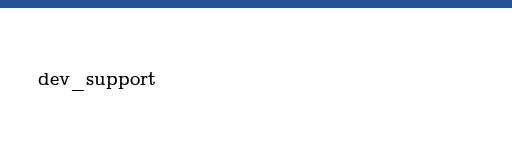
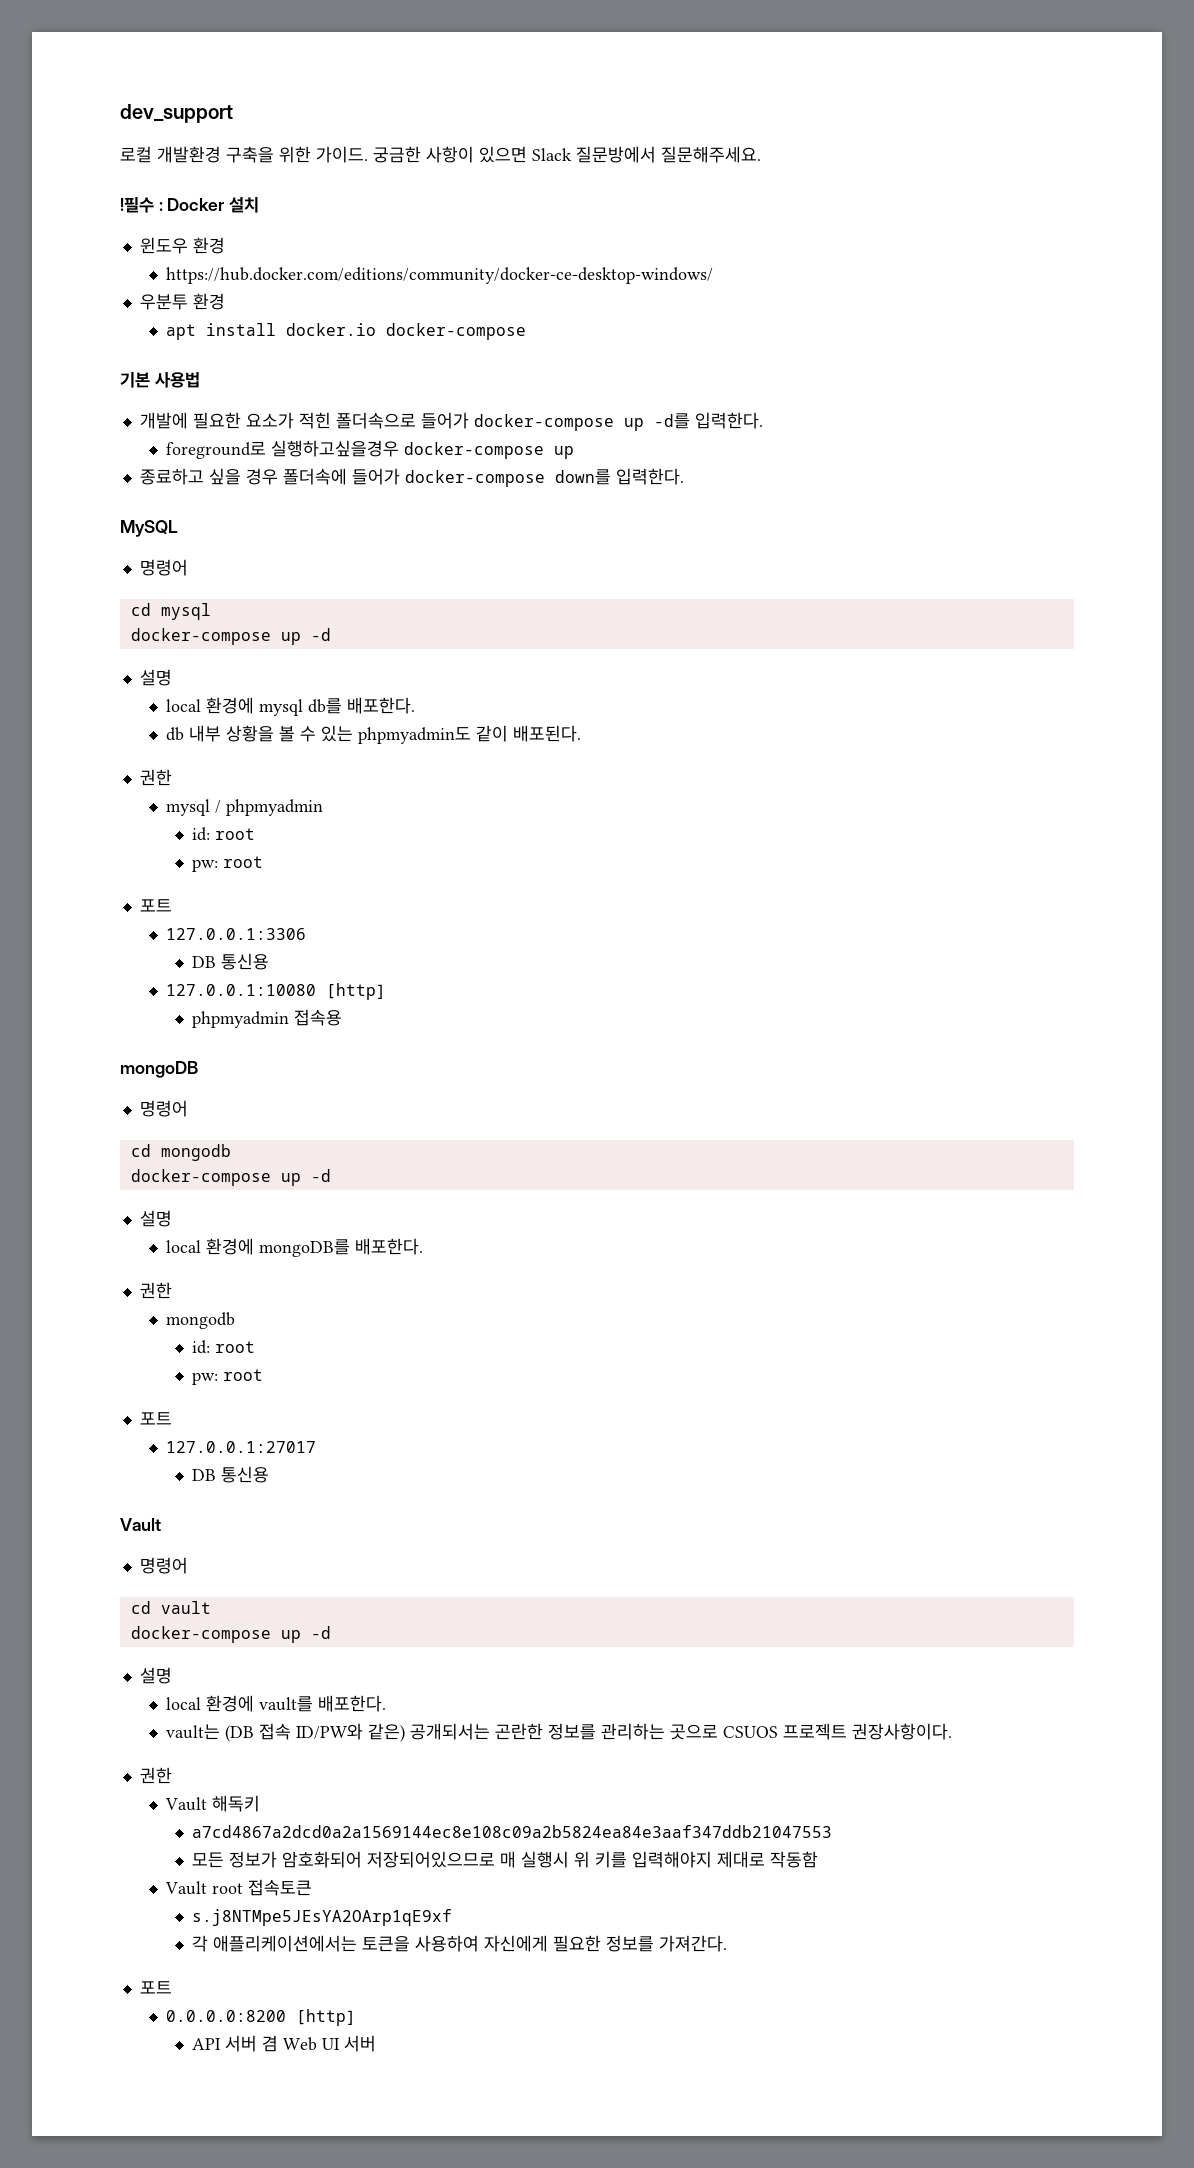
+ 로컬 개발환경 구축을 위한 가이드. 궁금한 사항이 있으면 Slack 질문방에서 질문해주세요.
+ !필수 : Docker 설치
+ 윈도우 환경
+ https://hub.docker.com/editions/community/docker-ce-desktop-windows/
+ 우분투 환경
+ apt install docker.io docker-compose
+ 기본 사용법
+ 개발에 필요한 요소가 적힌 폴더속으로 들어가 docker-compose up -d를 입력한다.
+ foreground로 실행하고싶을경우 docker-compose up
+ 종료하고 싶을 경우 폴더속에 들어가 docker-compose down를 입력한다.
+ MySQL
+ 명령어
+ cd mysql
+ docker-compose up -d
+ 설명
+ local 환경에 mysql db를 배포한다.
+ db 내부 상황을 볼 수 있는 phpmyadmin도 같이 배포된다.
+ 권한
+ mysql / phpmyadmin
+ id: root
+ pw: root
+ 포트
+ 127.0.0.1:3306
+ DB 통신용
+ 127.0.0.1:10080 [http]
+ phpmyadmin 접속용
+ mongoDB
+ 명령어
+ cd mongodb
+ docker-compose up -d
+ 설명
+ local 환경에 mongoDB를 배포한다.
+ 권한
+ mongodb
+ id: root
+ pw: root
+ 포트
+ 127.0.0.1:27017
+ DB 통신용
+ Vault
+ 명령어
+ cd vault
+ docker-compose up -d
+ 설명
+ local 환경에 vault를 배포한다.
+ vault는 (DB 접속 ID/PW와 같은) 공개되서는 곤란한 정보를 관리하는 곳으로 CSUOS 프로젝트 권장사항이다.
+ 권한
+ Vault 해독키
+ a7cd4867a2dcd0a2a1569144ec8e108c09a2b5824ea84e3aaf347ddb21047553
+ 모든 정보가 암호화되어 저장되어있으므로 매 실행시 위 키를 입력해야지 제대로 작동함
+ Vault root 접속토큰
+ s.j8NTMpe5JEsYA2OArp1qE9xf
+ 각 애플리케이션에서는 토큰을 사용하여 자신에게 필요한 정보를 가져간다.
+ 포트
+ 0.0.0.0:8200 [http]
+ API 서버 겸 Web UI 서버

